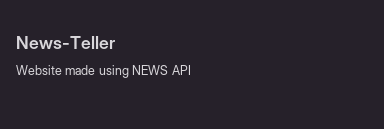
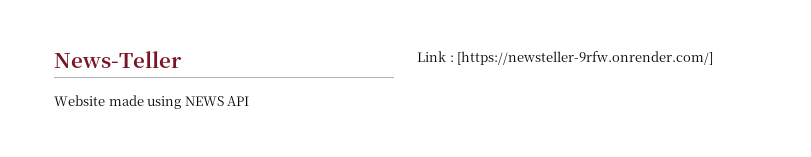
+ Link : [https://newsteller-9rfw.onrender.com/]

